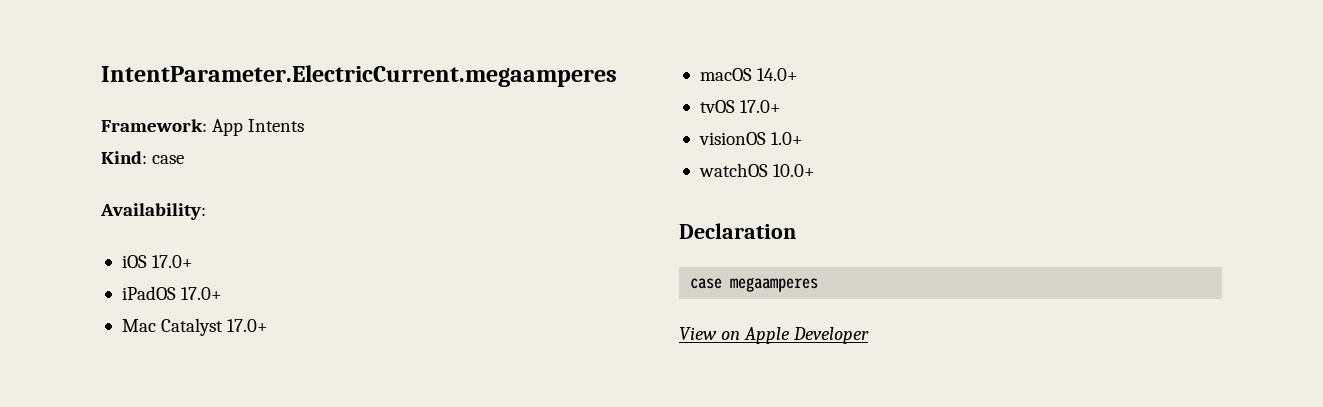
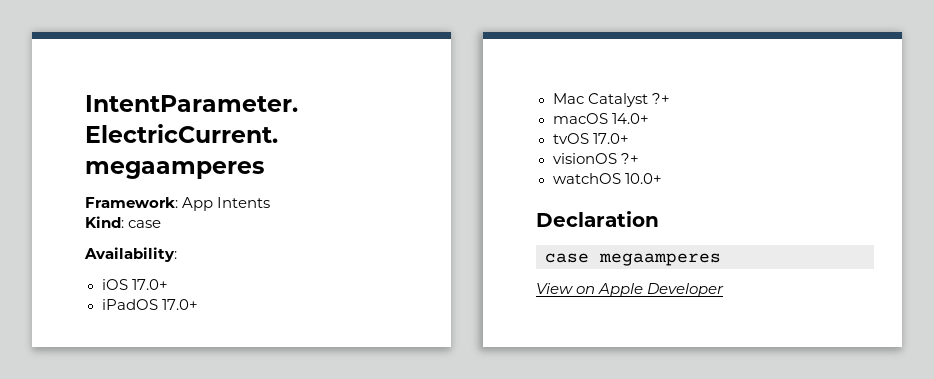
- Mac Catalyst 17.0+
+ Mac Catalyst ?+
- visionOS 1.0+
+ visionOS ?+

